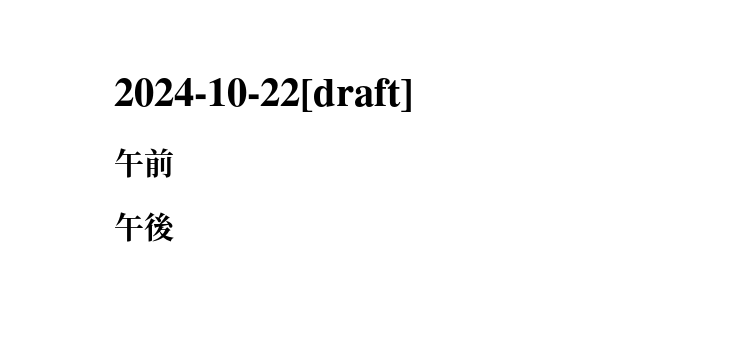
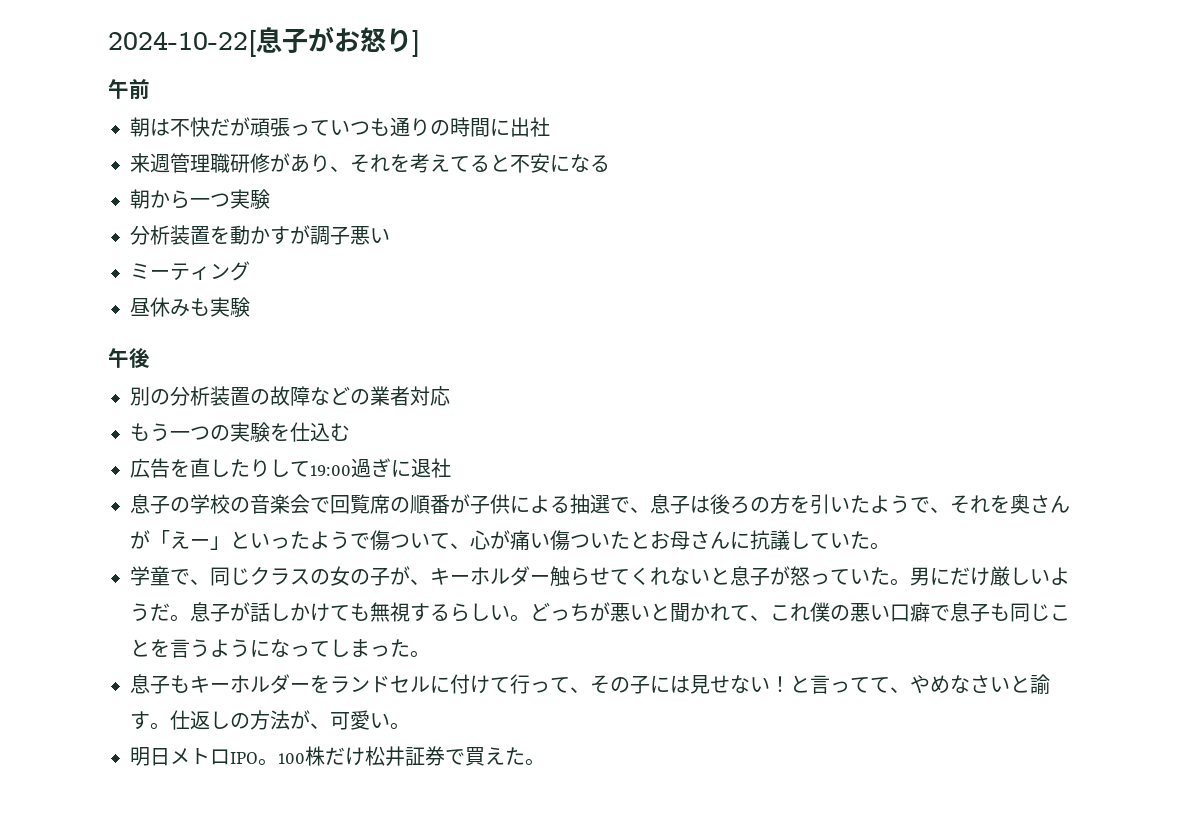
- 2024-10-22[draft]
+ 2024-10-22[息子がお怒り]
  午前
+ 朝は不快だが頑張っていつも通りの時間に出社
+ 来週管理職研修があり、それを考えてると不安になる
+ 朝から一つ実験
+ 分析装置を動かすが調子悪い
+ ミーティング
+ 昼休みも実験
  午後
+ 別の分析装置の故障などの業者対応
+ もう一つの実験を仕込む
+ 広告を直したりして19:00過ぎに退社
+ 息子の学校の音楽会で回覧席の順番が子供による抽選で、息子は後ろの方を引いたようで、それを奥さんが「えー」といったようで傷ついて、心が痛い傷ついたとお母さんに抗議していた。
+ 学童で、同じクラスの女の子が、キーホルダー触らせてくれないと息子が怒っていた。男にだけ厳しいようだ。息子が話しかけても無視するらしい。どっちが悪いと聞かれて、これ僕の悪い口癖で息子も同じことを言うようになってしまった。
+ 息子もキーホルダーをランドセルに付けて行って、その子には見せない！と言ってて、やめなさいと諭す。仕返しの方法が、可愛い。
+ 明日メトロIPO。100株だけ松井証券で買えた。

